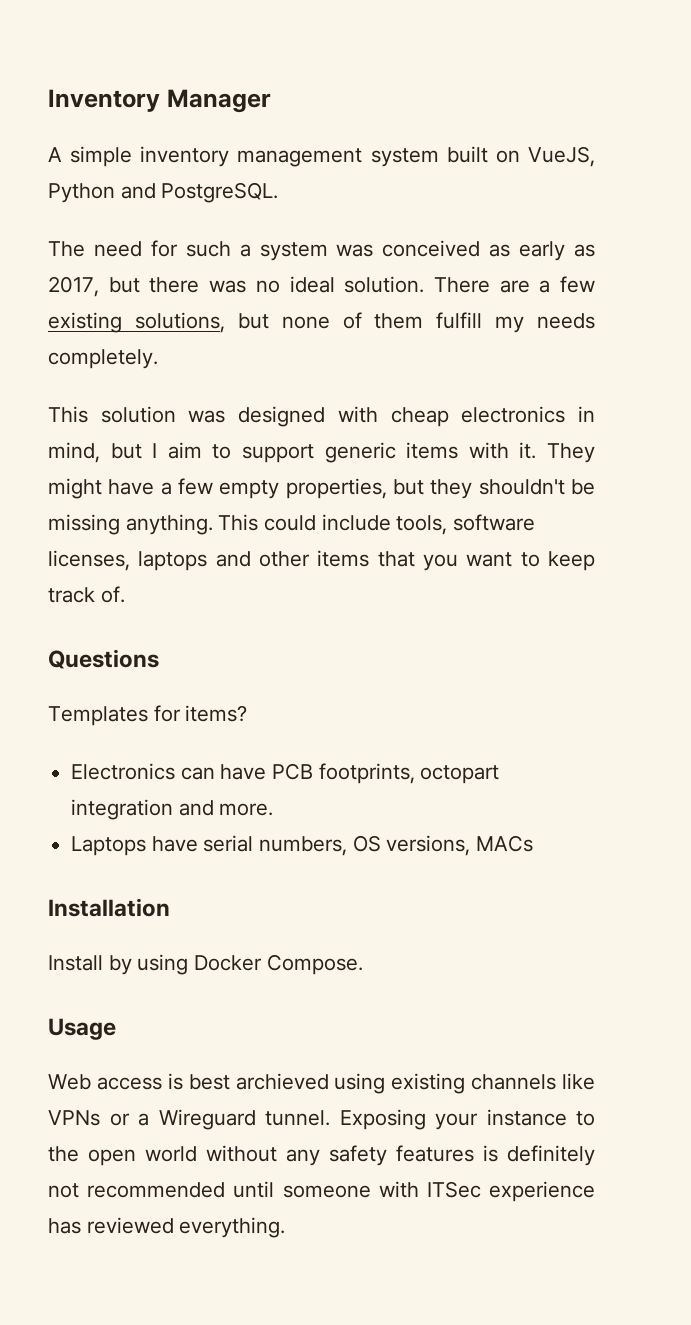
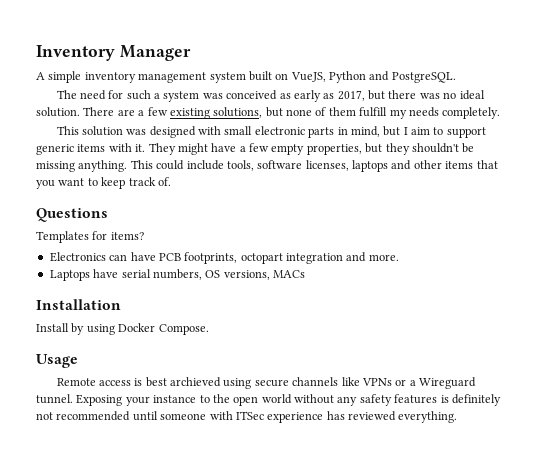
- This solution was designed with cheap electronics in mind, but I aim to support generic items with it.
+ This solution was designed with small electronic parts in mind, but I aim to support generic items with it.
- Web access is best archieved using existing channels like VPNs or a Wireguard tunnel.
+ Remote access is best archieved using secure channels like VPNs or a Wireguard tunnel.

